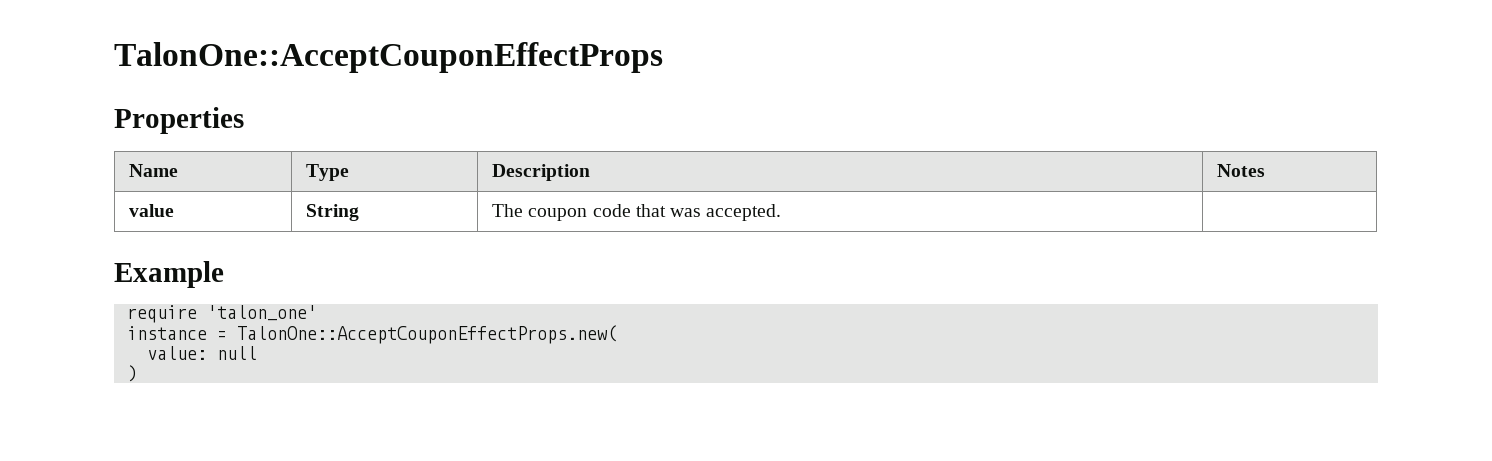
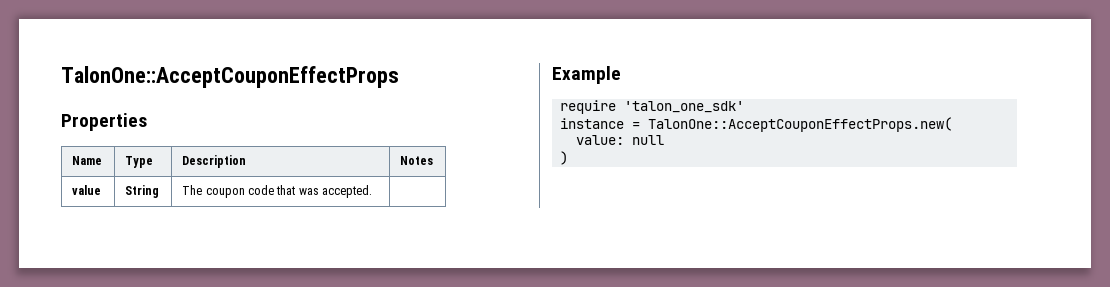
- require 'talon_one'
+ require 'talon_one_sdk'

